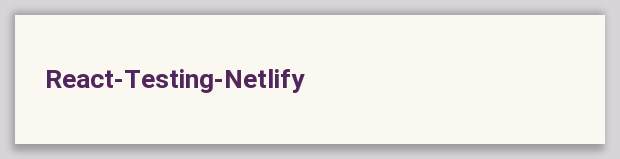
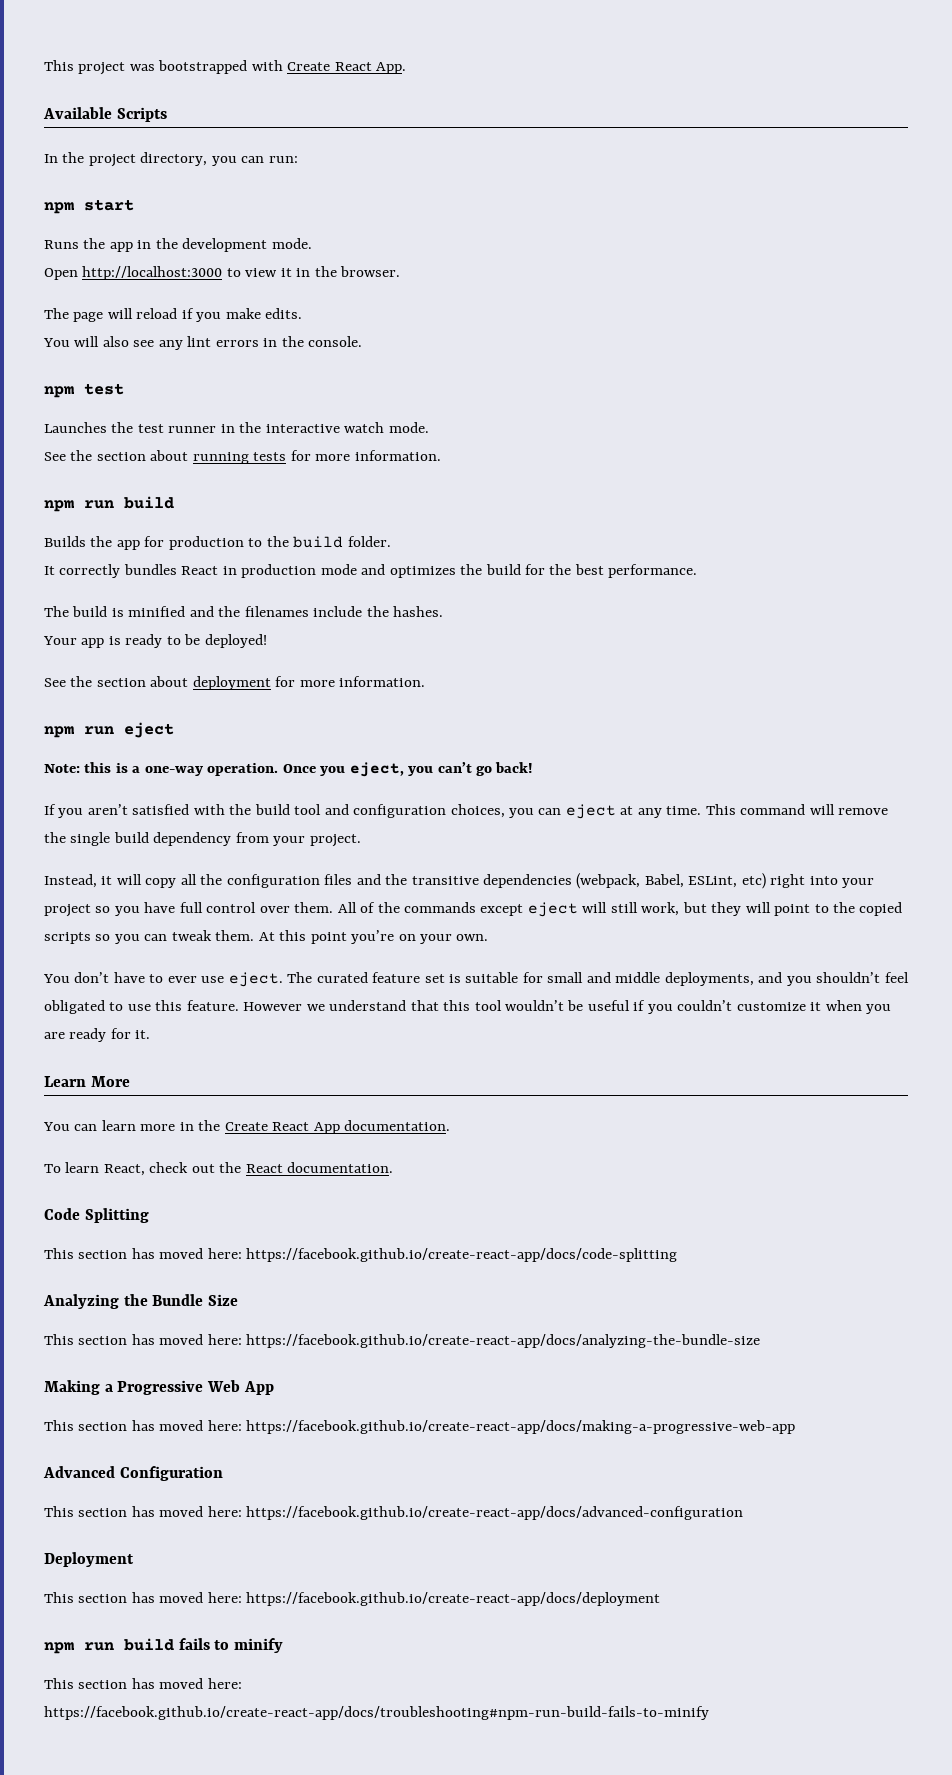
- React-Testing-Netlify
+ This project was bootstrapped with Create React App.
+ Available Scripts
+ In the project directory, you can run:
+ npm start
+ Runs the app in the development mode.
+ Open http://localhost:3000 to view it in the browser.
+ The page will reload if you make edits.
+ You will also see any lint errors in the console.
+ npm test
+ Launches the test runner in the interactive watch mode.
+ See the section about running tests for more information.
+ npm run build
+ Builds the app for production to the build folder.
+ It correctly bundles React in production mode and optimizes the build for the best performance.
+ The build is minified and the filenames include the hashes.
+ Your app is ready to be deployed!
+ See the section about deployment for more information.
+ npm run eject
+ Note: this is a one-way operation. Once you eject, you can’t go back!
+ If you aren’t satisfied with the build tool and configuration choices, you can eject at any time. This command will remove the single build dependency from your project.
+ Instead, it will copy all the configuration files and the transitive dependencies (webpack, Babel, ESLint, etc) right into your project so you have full control over them. All of the commands except eject will still work, but they will point to the copied scripts so you can tweak them. At this point you’re on your own.
+ You don’t have to ever use eject. The curated feature set is suitable for small and middle deployments, and you shouldn’t feel obligated to use this feature. However we understand that this tool wouldn’t be useful if you couldn’t customize it when you are ready for it.
+ Learn More
+ You can learn more in the Create React App documentation.
+ To learn React, check out the React documentation.
+ Code Splitting
+ This section has moved here: https://facebook.github.io/create-react-app/docs/code-splitting
+ Analyzing the Bundle Size
+ This section has moved here: https://facebook.github.io/create-react-app/docs/analyzing-the-bundle-size
+ Making a Progressive Web App
+ This section has moved here: https://facebook.github.io/create-react-app/docs/making-a-progressive-web-app
+ Advanced Configuration
+ This section has moved here: https://facebook.github.io/create-react-app/docs/advanced-configuration
+ Deployment
+ This section has moved here: https://facebook.github.io/create-react-app/docs/deployment
+ npm run build fails to minify
+ This section has moved here: https://facebook.github.io/create-react-app/docs/troubleshooting#npm-run-build-fails-to-minify

